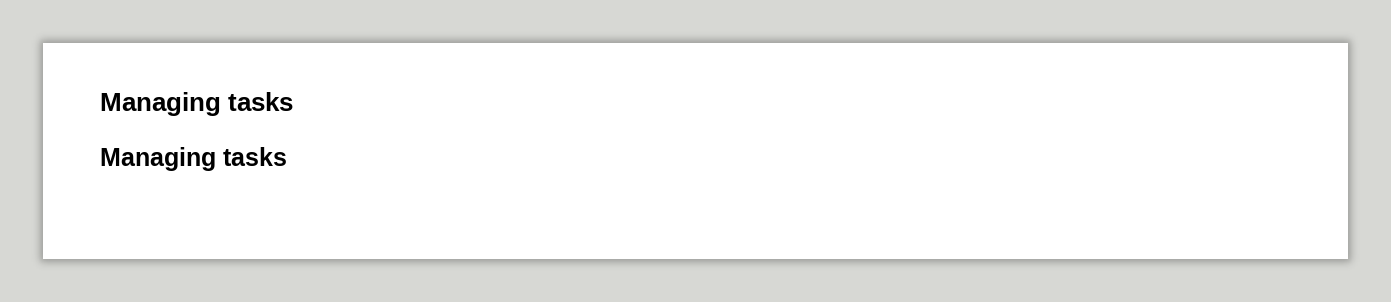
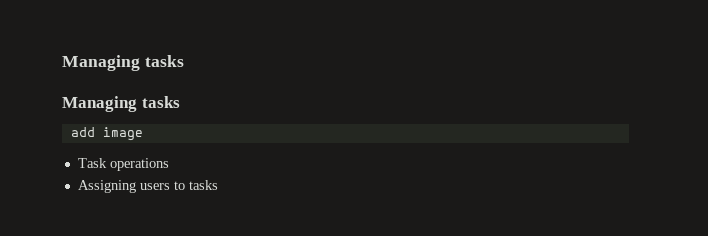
+ add image
+ Task operations
+ Assigning users to tasks

